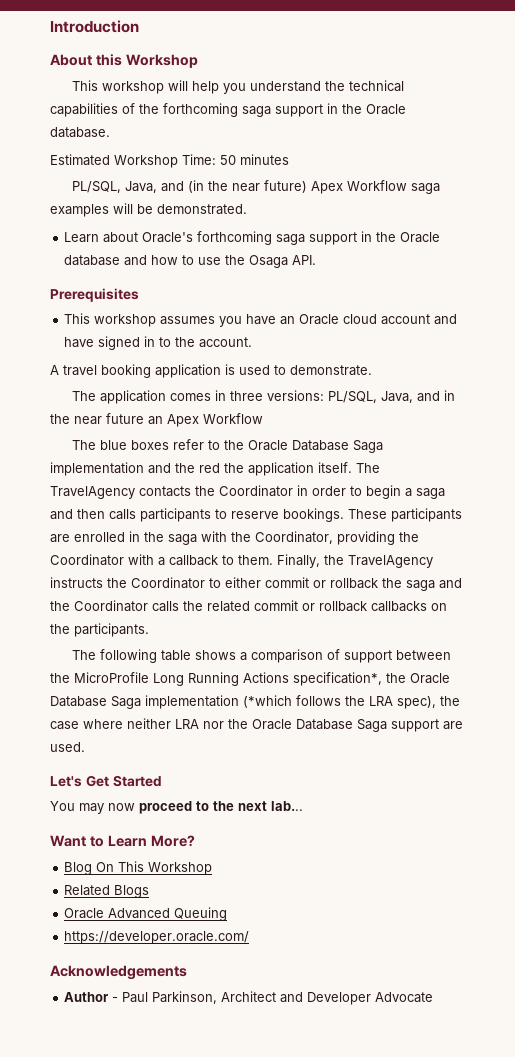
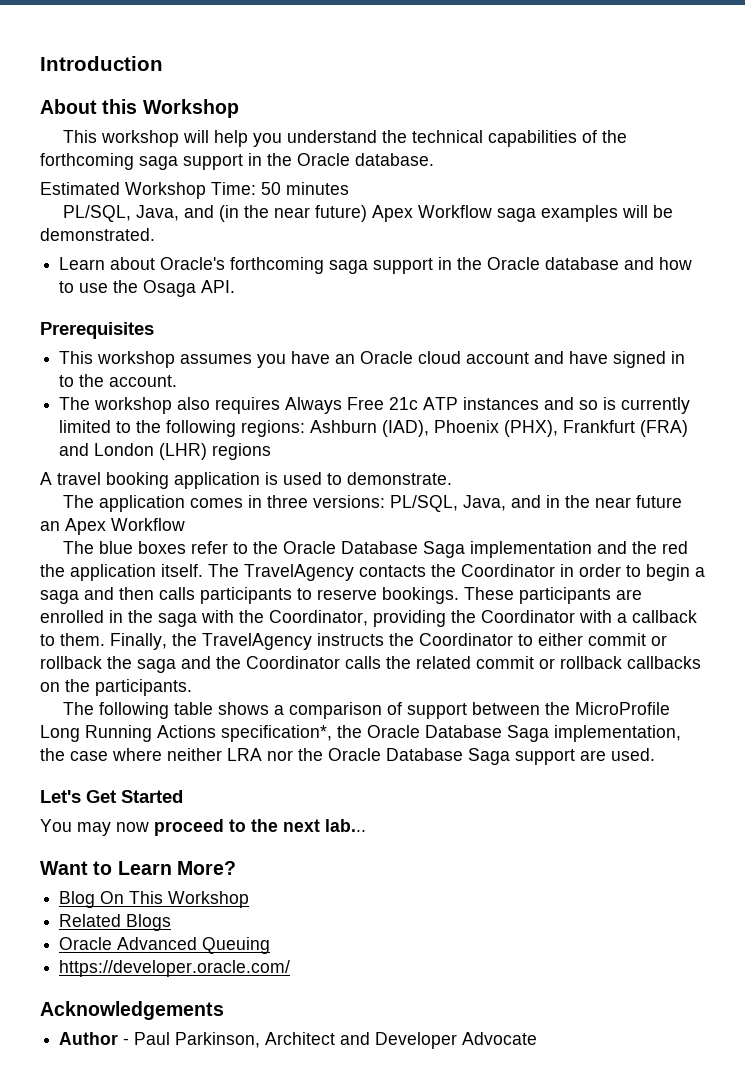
+ The workshop also requires Always Free 21c ATP instances and so is currently limited to the following regions: Ashburn (IAD), Phoenix (PHX), Frankfurt (FRA) and London (LHR) regions
- The following table shows a comparison of support between the MicroProfile Long Running Actions specification*, the Oracle Database Saga implementation (*which follows the LRA spec), the case where neither LRA nor the Oracle Database Saga support are used.
+ The following table shows a comparison of support between the MicroProfile Long Running Actions specification*, the Oracle Database Saga implementation, the case where neither LRA nor the Oracle Database Saga support are used.

